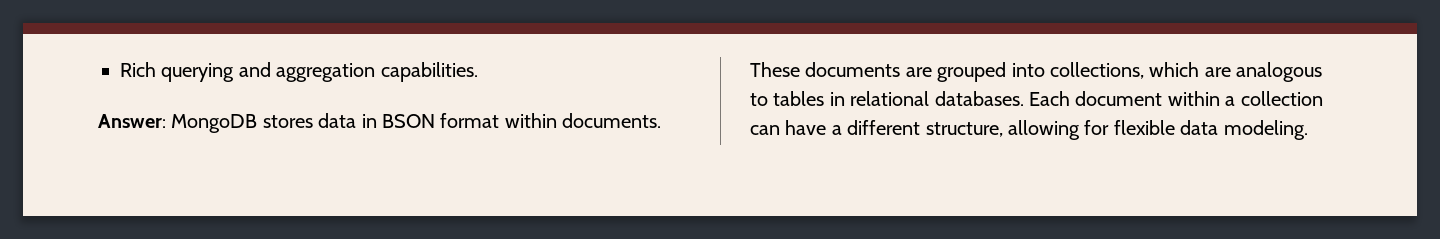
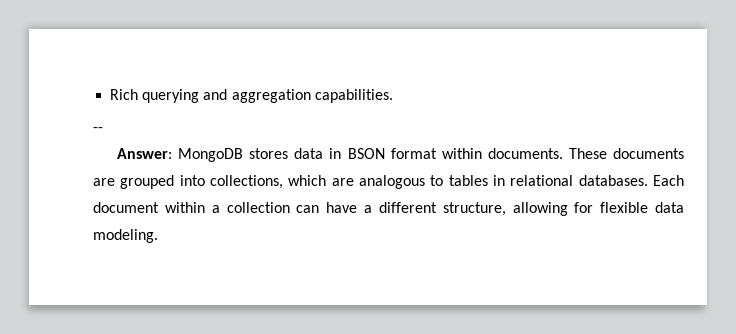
+ --

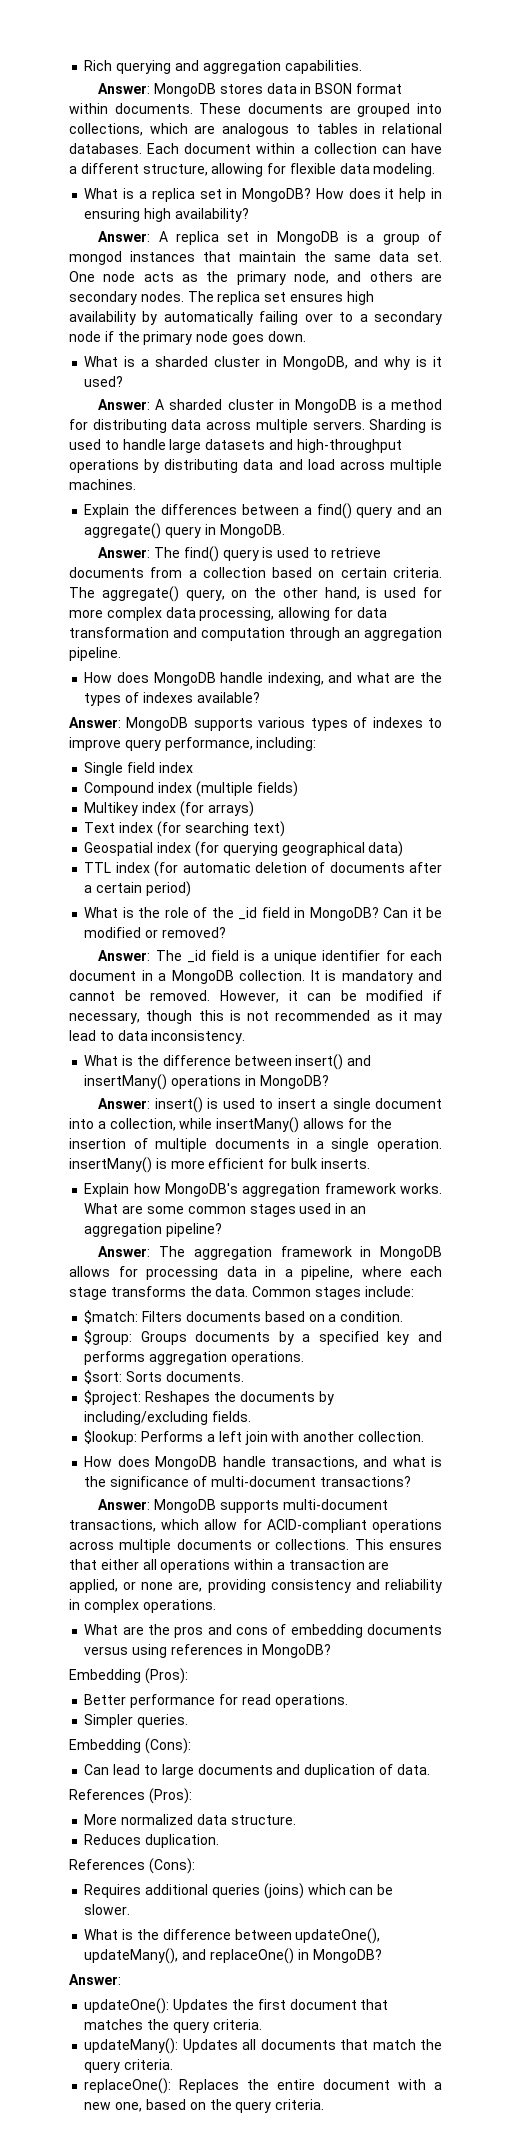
- --
+ What is a replica set in MongoDB? How does it help in ensuring high availability?
+ Answer: A replica set in MongoDB is a group of mongod instances that maintain the same data set. One node acts as the primary node, and others are secondary nodes. The replica set ensures high availability by automatically failing over to a secondary node if the primary node goes down.
+ What is a sharded cluster in MongoDB, and why is it used?
+ Answer: A sharded cluster in MongoDB is a method for distributing data across multiple servers. Sharding is used to handle large datasets and high-throughput operations by distributing data and load across multiple machines.
+ Explain the differences between a find() query and an aggregate() query in MongoDB.
+ Answer: The find() query is used to retrieve documents from a collection based on certain criteria. The aggregate() query, on the other hand, is used for more complex data processing, allowing for data transformation and computation through an aggregation pipeline.
+ How does MongoDB handle indexing, and what are the types of indexes available?
+ Answer: MongoDB supports various types of indexes to improve query performance, including:
+ Single field index
+ Compound index (multiple fields)
+ Multikey index (for arrays)
+ Text index (for searching text)
+ Geospatial index (for querying geographical data)
+ TTL index (for automatic deletion of documents after a certain period)
+ What is the role of the _id field in MongoDB? Can it be modified or removed?
+ Answer: The _id field is a unique identifier for each document in a MongoDB collection. It is mandatory and cannot be removed. However, it can be modified if necessary, though this is not recommended as it may lead to data inconsistency.
+ What is the difference between insert() and insertMany() operations in MongoDB?
+ Answer: insert() is used to insert a single document into a collection, while insertMany() allows for the insertion of multiple documents in a single operation. insertMany() is more efficient for bulk inserts.
+ Explain how MongoDB's aggregation framework works. What are some common stages used in an aggregation pipeline?
+ Answer: The aggregation framework in MongoDB allows for processing data in a pipeline, where each stage transforms the data. Common stages include:
+ $match: Filters documents based on a condition.
+ $group: Groups documents by a specified key and performs aggregation operations.
+ $sort: Sorts documents.
+ $project: Reshapes the documents by including/excluding fields.
+ $lookup: Performs a left join with another collection.
+ How does MongoDB handle transactions, and what is the significance of multi-document transactions?
+ Answer: MongoDB supports multi-document transactions, which allow for ACID-compliant operations across multiple documents or collections. This ensures that either all operations within a transaction are applied, or none are, providing consistency and reliability in complex operations.
+ What are the pros and cons of embedding documents versus using references in MongoDB?
+ Embedding (Pros):
+ Better performance for read operations.
+ Simpler queries.
+ Embedding (Cons):
+ Can lead to large documents and duplication of data.
+ References (Pros):
+ More normalized data structure.
+ Reduces duplication.
+ References (Cons):
+ Requires additional queries (joins) which can be slower.
+ What is the difference between updateOne(), updateMany(), and replaceOne() in MongoDB?
+ Answer:
+ updateOne(): Updates the first document that matches the query criteria.
+ updateMany(): Updates all documents that match the query criteria.
+ replaceOne(): Replaces the entire document with a new one, based on the query criteria.

